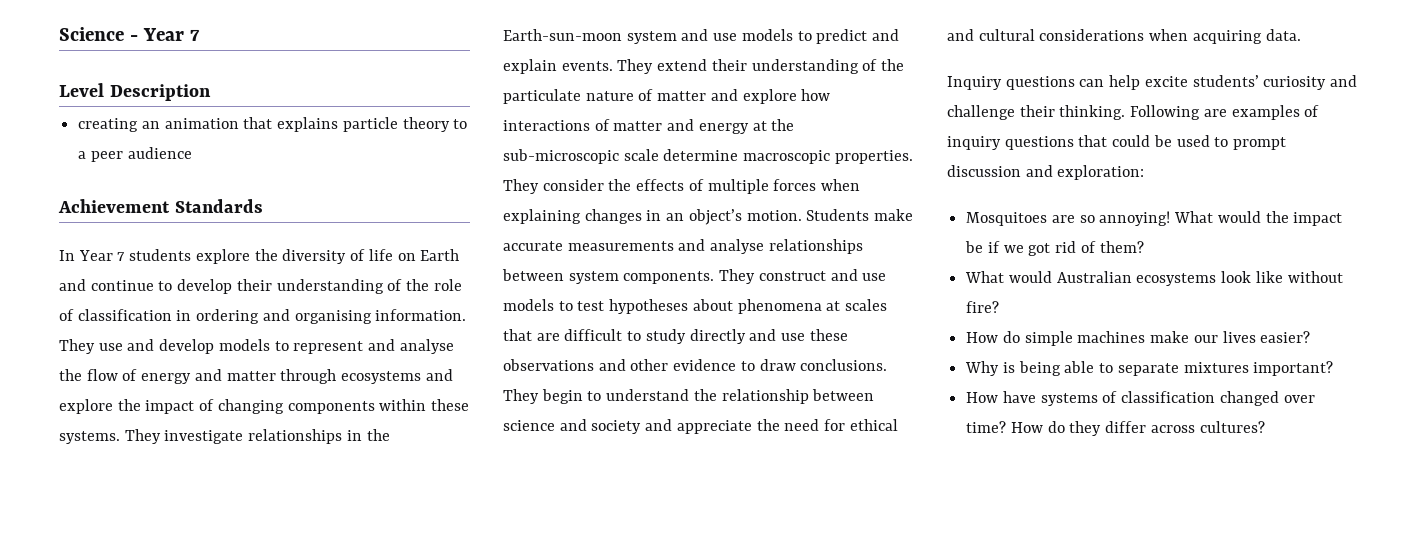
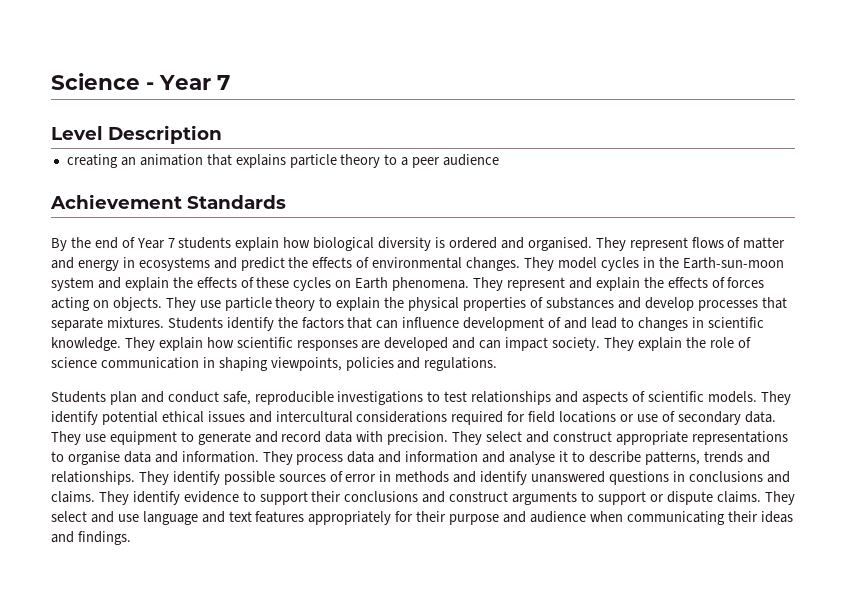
- In Year 7 students explore the diversity of life on Earth and continue to develop their understanding of the role of classification in ordering and organising information. They use and develop models to represent and analyse the flow of energy and matter through ecosystems and explore the impact of changing components within these systems. They investigate relationships in the Earth-sun-moon system and use models to predict and explain events. They extend their understanding of the particulate nature of matter and explore how interactions of matter and energy at the sub-microscopic scale determine macroscopic properties. They consider the effects of multiple forces when explaining changes in an object’s motion. Students make accurate measurements and analyse relationships between system components. They construct and use models to test hypotheses about phenomena at scales that are difficult to study directly and use these observations and other evidence to draw conclusions. They begin to understand the relationship between science and society and appreciate the need for ethical and cultural considerations when acquiring data.
- Inquiry questions can help excite students’ curiosity and challenge their thinking. Following are examples of inquiry questions that could be used to prompt discussion and exploration:
- Mosquitoes are so annoying! What would the impact be if we got rid of them?
- What would Australian ecosystems look like without fire?
- How do simple machines make our lives easier?
- Why is being able to separate mixtures important?
- How have systems of classification changed over time? How do they differ across cultures?
+ By the end of Year 7 students explain how biological diversity is ordered and organised. They represent flows of matter and energy in ecosystems and predict the effects of environmental changes. They model cycles in the Earth-sun-moon system and explain the effects of these cycles on Earth phenomena. They represent and explain the effects of forces acting on objects. They use particle theory to explain the physical properties of substances and develop processes that separate mixtures. Students identify the factors that can influence development of and lead to changes in scientific knowledge. They explain how scientific responses are developed and can impact society. They explain the role of science communication in shaping viewpoints, policies and regulations.
+ Students plan and conduct safe, reproducible investigations to test relationships and aspects of scientific models. They identify potential ethical issues and intercultural considerations required for field locations or use of secondary data. They use equipment to generate and record data with precision. They select and construct appropriate representations to organise data and information. They process data and information and analyse it to describe patterns, trends and relationships. They identify possible sources of error in methods and identify unanswered questions in conclusions and claims. They identify evidence to support their conclusions and construct arguments to support or dispute claims. They select and use language and text features appropriately for their purpose and audience when communicating their ideas and findings.

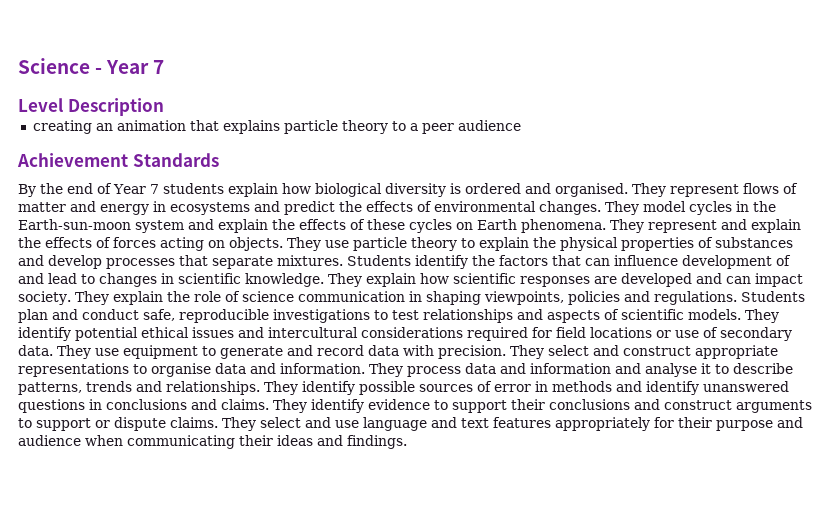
- They explain the role of science communication in shaping viewpoints, policies and regulations.
- Students plan and conduct safe, reproducible investigations to test relationships and aspects of scientific models.
+ They explain the role of science communication in shaping viewpoints, policies and regulations. Students plan and conduct safe, reproducible investigations to test relationships and aspects of scientific models.

